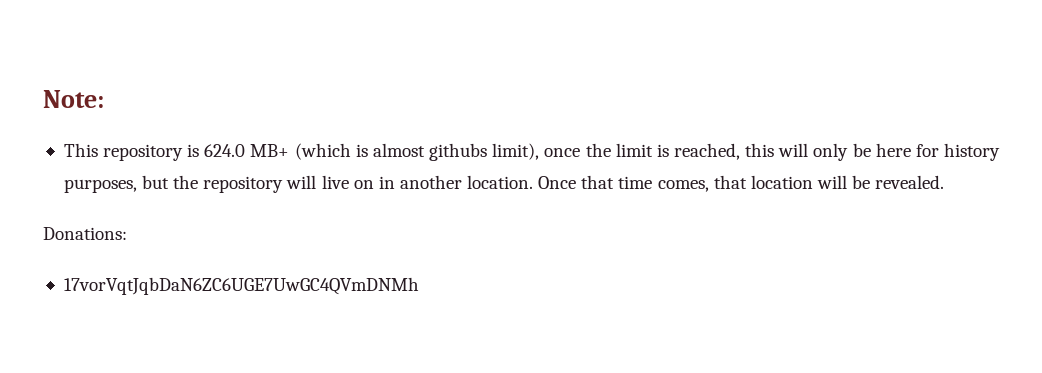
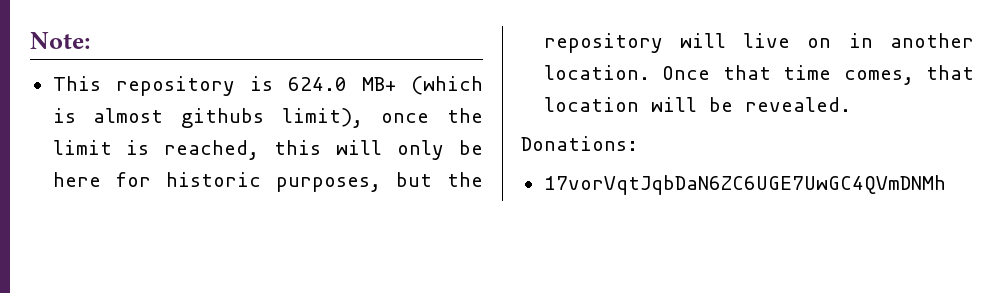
- This repository is 624.0 MB+ (which is almost githubs limit), once the limit is reached, this will only be here for history purposes, but the repository will live on in another location.
+ This repository is 624.0 MB+ (which is almost githubs limit), once the limit is reached, this will only be here for historic purposes, but the repository will live on in another location.

